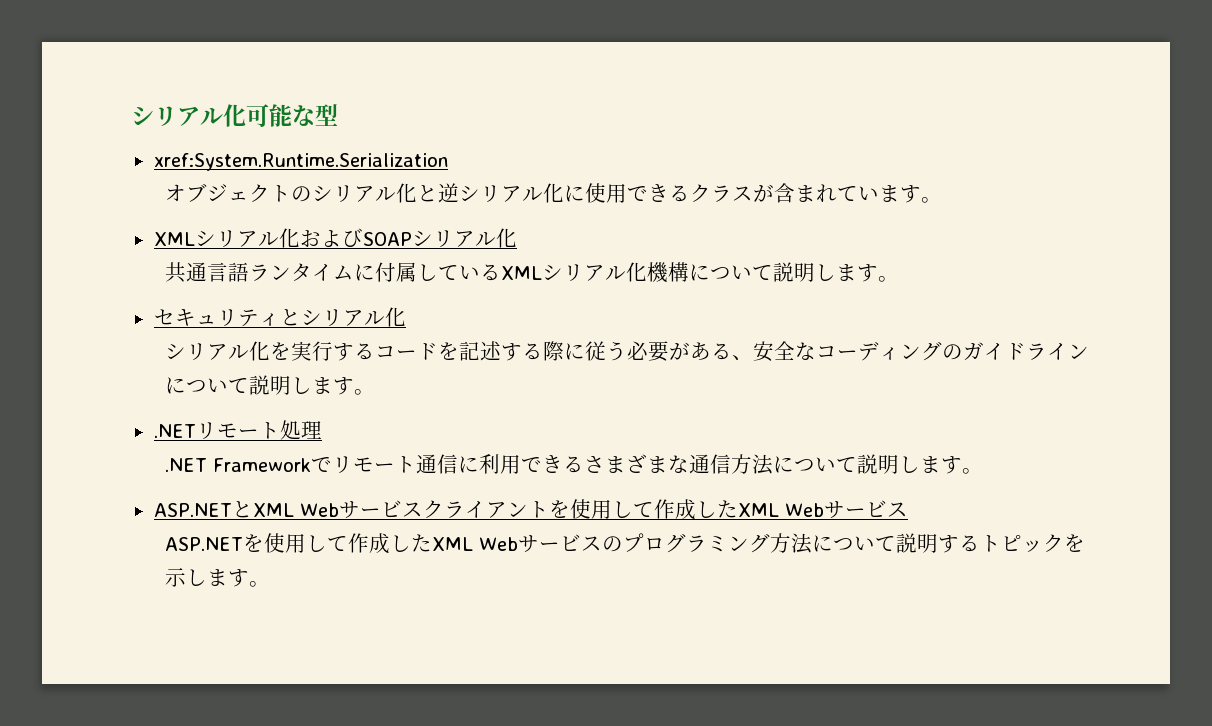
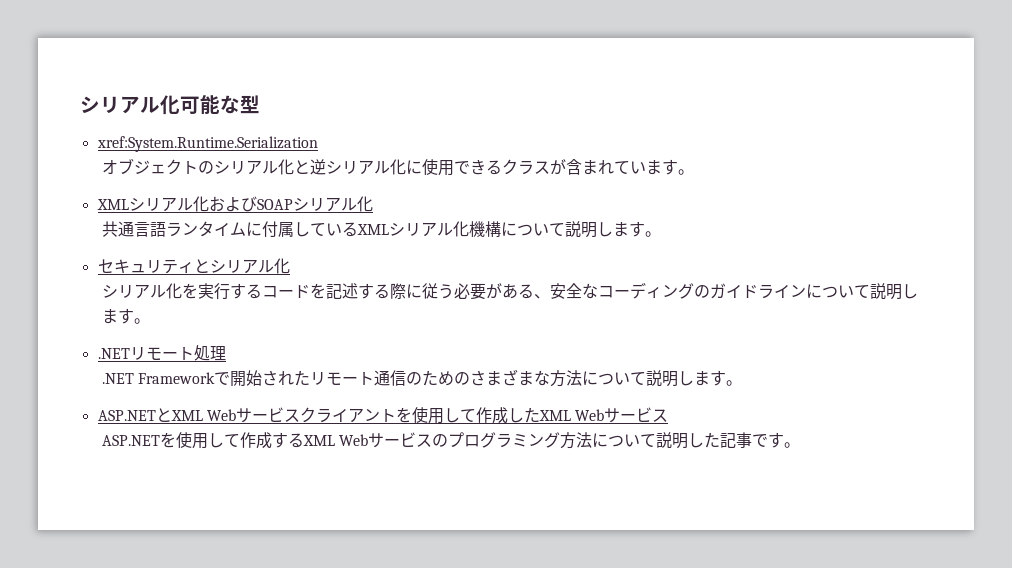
- .NET Frameworkでリモート通信に利用できるさまざまな通信方法について説明します。
+ .NET Frameworkで開始されたリモート通信のためのさまざまな方法について説明します。
- ASP.NETを使用して作成したXML Webサービスのプログラミング方法について説明するトピックを示します。
+ ASP.NETを使用して作成するXML Webサービスのプログラミング方法について説明した記事です。

